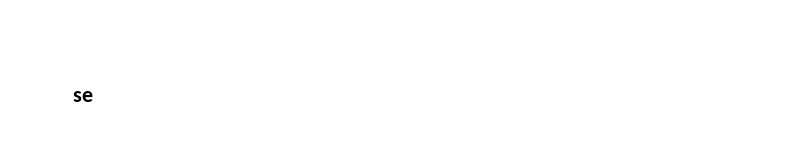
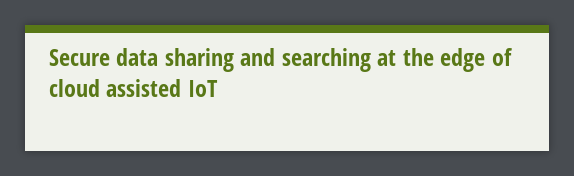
- se
+ Secure data sharing and searching at the edge of cloud assisted IoT

